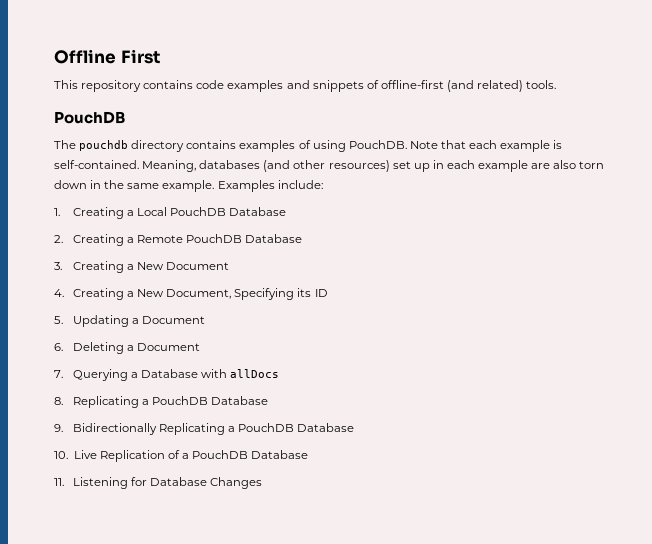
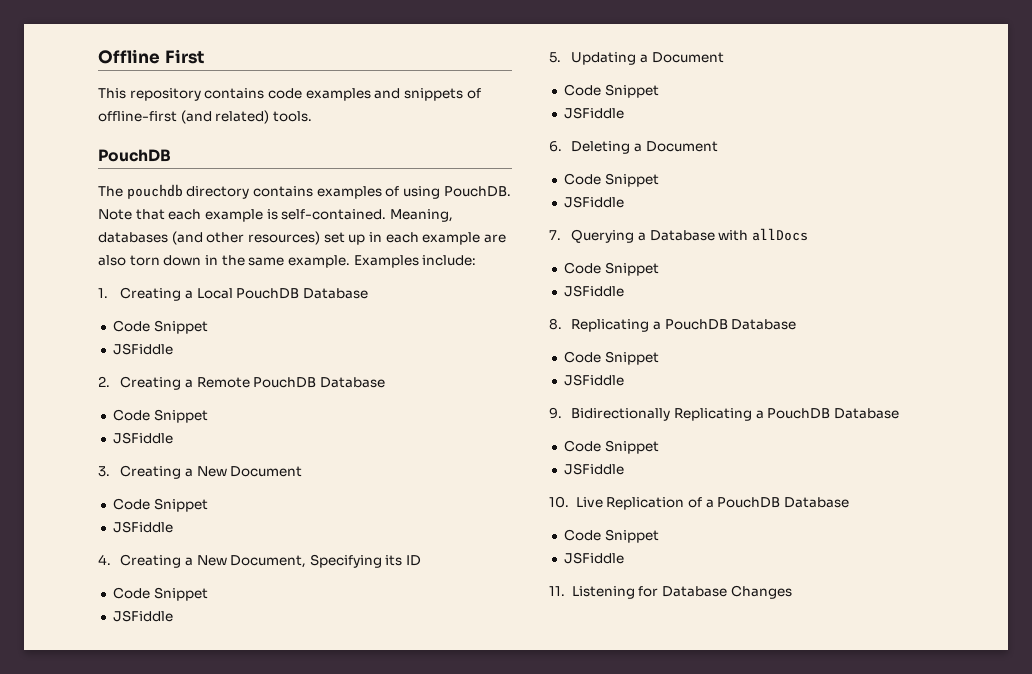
  1. Creating a Local PouchDB Database
+ Code Snippet
+ JSFiddle
  2. Creating a Remote PouchDB Database
+ Code Snippet
+ JSFiddle
  3. Creating a New Document
+ Code Snippet
+ JSFiddle
  4. Creating a New Document, Specifying its ID
+ Code Snippet
+ JSFiddle
  5. Updating a Document
+ Code Snippet
+ JSFiddle
  6. Deleting a Document
+ Code Snippet
+ JSFiddle
  7. Querying a Database with allDocs
+ Code Snippet
+ JSFiddle
  8. Replicating a PouchDB Database
+ Code Snippet
+ JSFiddle
  9. Bidirectionally Replicating a PouchDB Database
+ Code Snippet
+ JSFiddle
  10. Live Replication of a PouchDB Database
+ Code Snippet
+ JSFiddle

